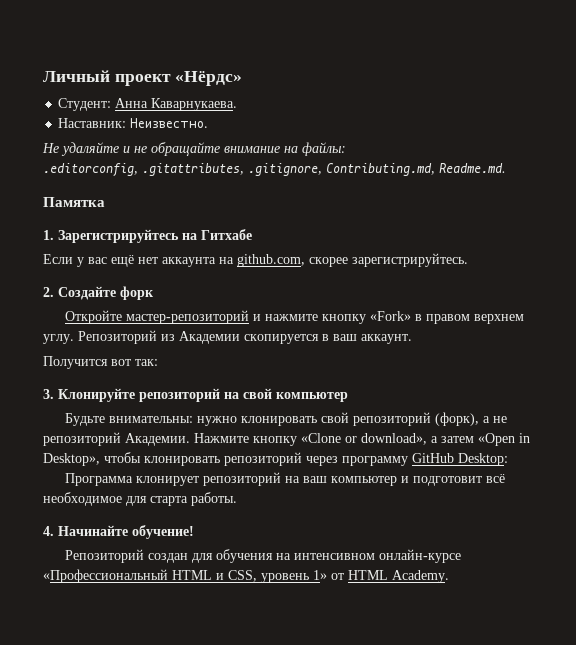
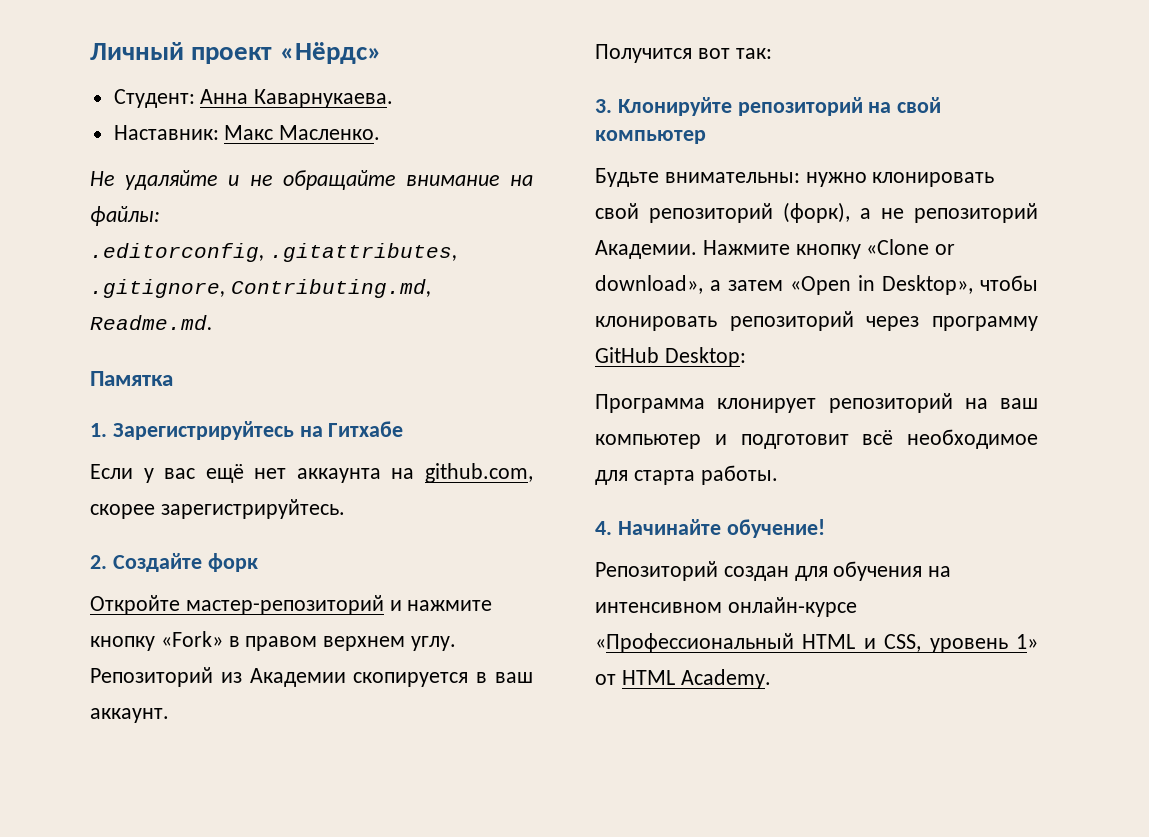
- Наставник: Неизвестно.
+ Наставник: Макс Масленко.

